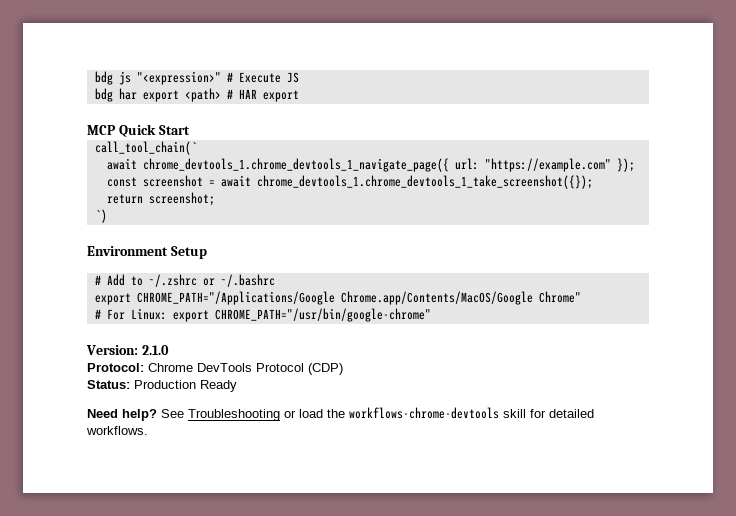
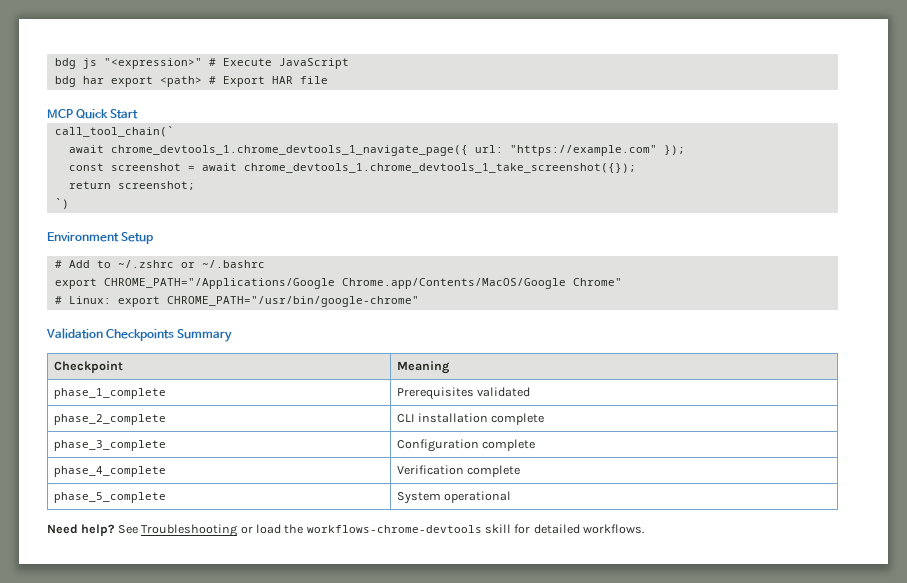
- bdg js "<expression>" # Execute JS
+ bdg js "<expression>" # Execute JavaScript
- bdg har export <path> # HAR export
+ bdg har export <path> # Export HAR file
- # For Linux: export CHROME_PATH="/usr/bin/google-chrome"
+ # Linux: export CHROME_PATH="/usr/bin/google-chrome"
- Version: 2.1.0
- Protocol: Chrome DevTools Protocol (CDP)
- Status: Production Ready
+ Validation Checkpoints Summary
+ Checkpoint | Meaning
+ phase_1_complete | Prerequisites validated
+ phase_2_complete | CLI installation complete
+ phase_3_complete | Configuration complete
+ phase_4_complete | Verification complete
+ phase_5_complete | System operational

